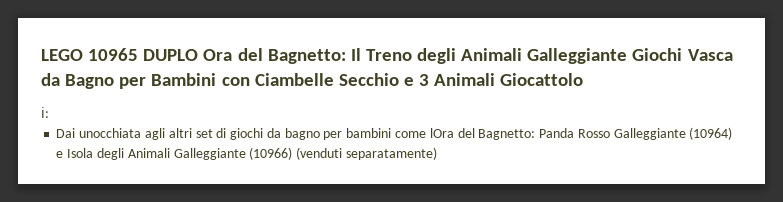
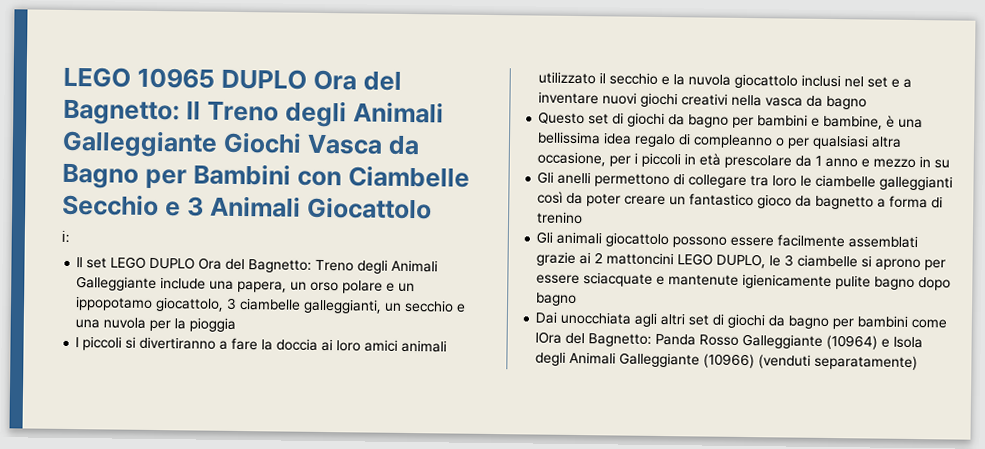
+ Il set LEGO DUPLO Ora del Bagnetto: Treno degli Animali Galleggiante include una papera, un orso polare e un ippopotamo giocattolo, 3 ciambelle galleggianti, un secchio e una nuvola per la pioggia
+ I piccoli si divertiranno a fare la doccia ai loro amici animali utilizzato il secchio e la nuvola giocattolo inclusi nel set e a inventare nuovi giochi creativi nella vasca da bagno
+ Questo set di giochi da bagno per bambini e bambine, è una bellissima idea regalo di compleanno o per qualsiasi altra occasione, per i piccoli in età prescolare da 1 anno e mezzo in su
+ Gli anelli permettono di collegare tra loro le ciambelle galleggianti così da poter creare un fantastico gioco da bagnetto a forma di trenino
+ Gli animali giocattolo possono essere facilmente assemblati grazie ai 2 mattoncini LEGO DUPLO, le 3 ciambelle si aprono per essere sciacquate e mantenute igienicamente pulite bagno dopo bagno

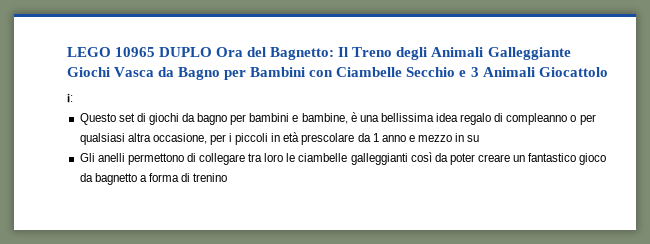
- Il set LEGO DUPLO Ora del Bagnetto: Treno degli Animali Galleggiante include una papera, un orso polare e un ippopotamo giocattolo, 3 ciambelle galleggianti, un secchio e una nuvola per la pioggia
- I piccoli si divertiranno a fare la doccia ai loro amici animali utilizzato il secchio e la nuvola giocattolo inclusi nel set e a inventare nuovi giochi creativi nella vasca da bagno
- Gli animali giocattolo possono essere facilmente assemblati grazie ai 2 mattoncini LEGO DUPLO, le 3 ciambelle si aprono per essere sciacquate e mantenute igienicamente pulite bagno dopo bagno
- Dai unocchiata agli altri set di giochi da bagno per bambini come lOra del Bagnetto: Panda Rosso Galleggiante (10964) e Isola degli Animali Galleggiante (10966) (venduti separatamente)

